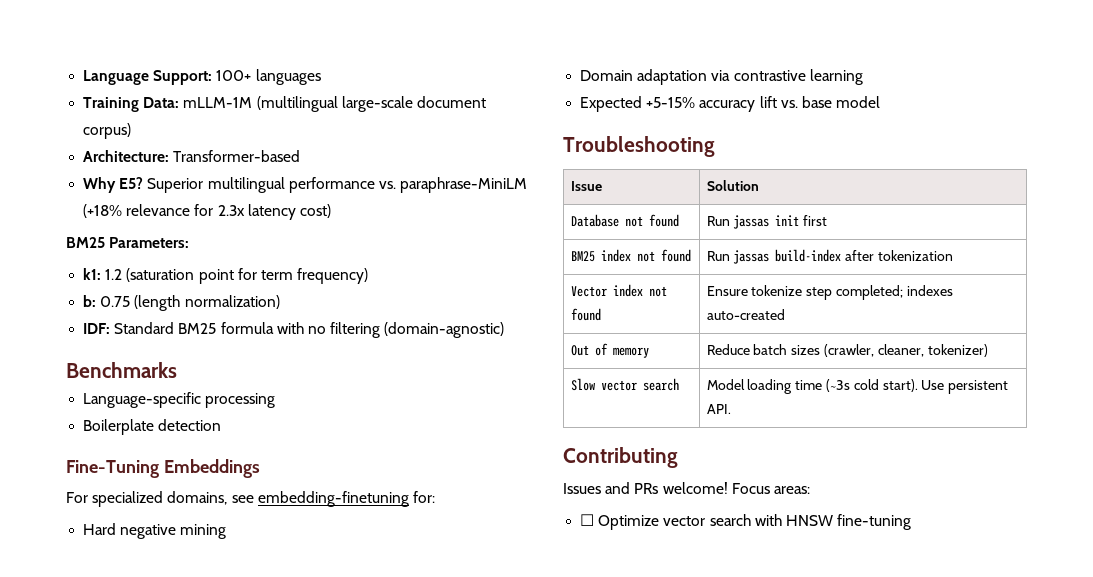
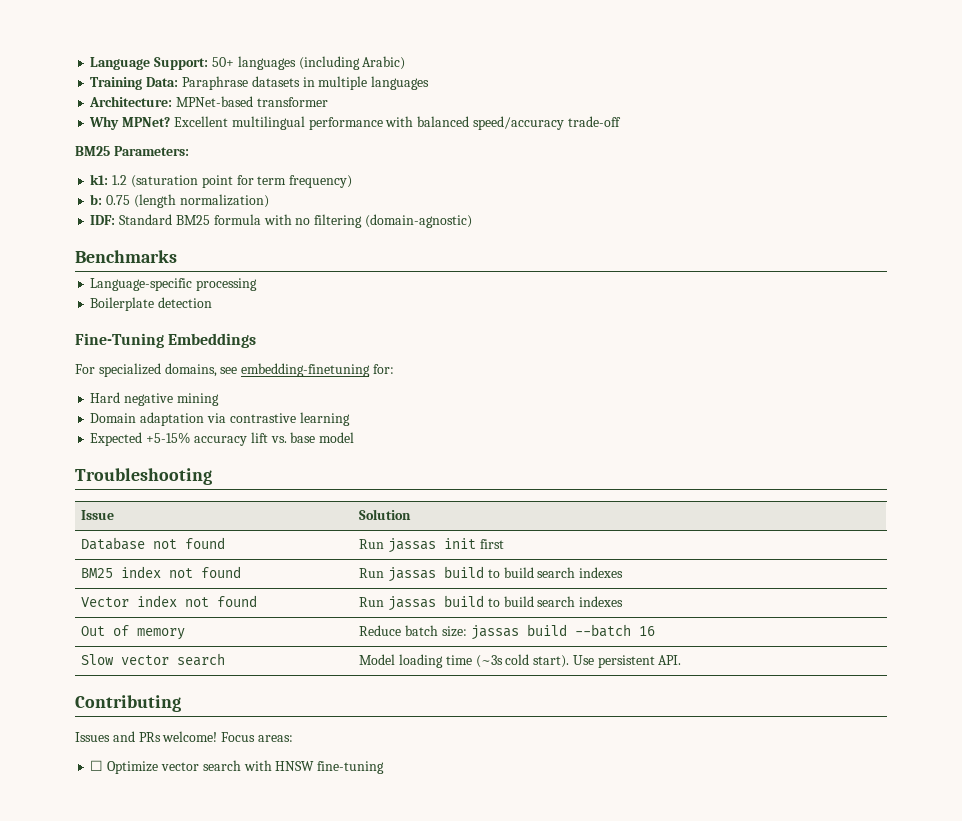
- Language Support: 100+ languages
+ Language Support: 50+ languages (including Arabic)
- Training Data: mLLM-1M (multilingual large-scale document corpus)
+ Training Data: Paraphrase datasets in multiple languages
- Architecture: Transformer-based
+ Architecture: MPNet-based transformer
- Why E5? Superior multilingual performance vs. paraphrase-MiniLM (+18% relevance for 2.3x latency cost)
+ Why MPNet? Excellent multilingual performance with balanced speed/accuracy trade-off
- BM25 index not found | Run jassas build-index after tokenization
+ BM25 index not found | Run jassas build to build search indexes
- Vector index not found | Ensure tokenize step completed; indexes auto-created
+ Vector index not found | Run jassas build to build search indexes
- Out of memory | Reduce batch sizes (crawler, cleaner, tokenizer)
+ Out of memory | Reduce batch size: jassas build --batch 16

